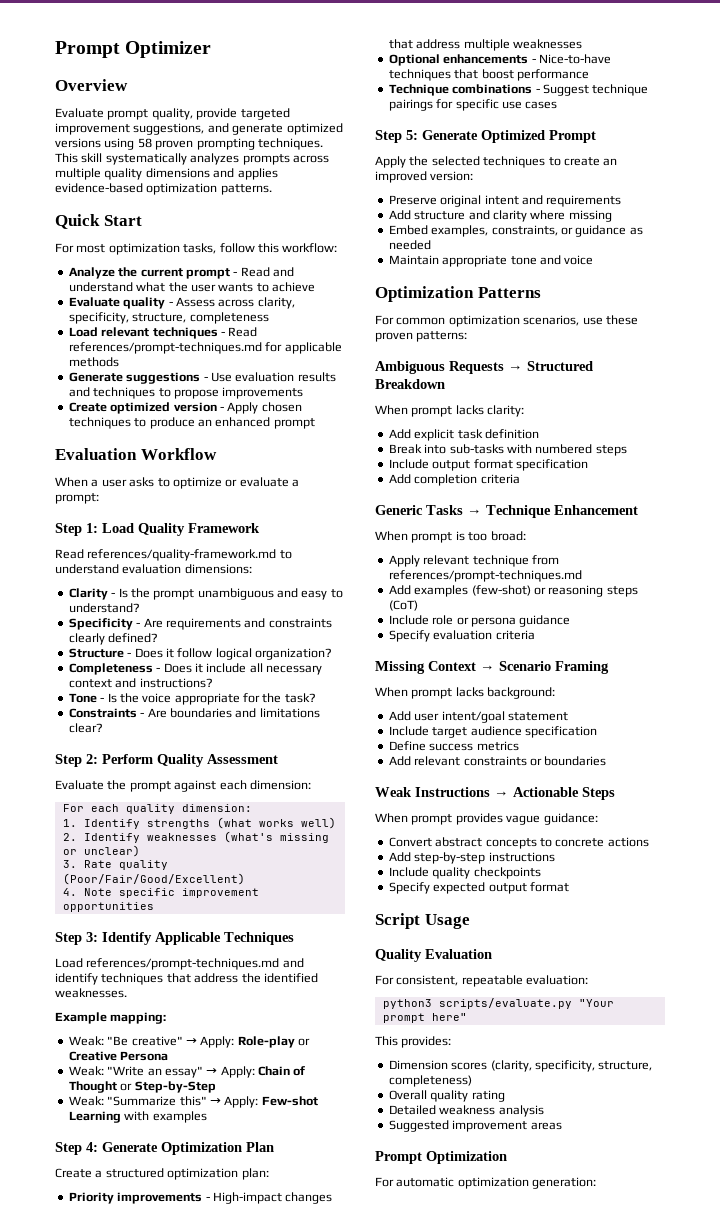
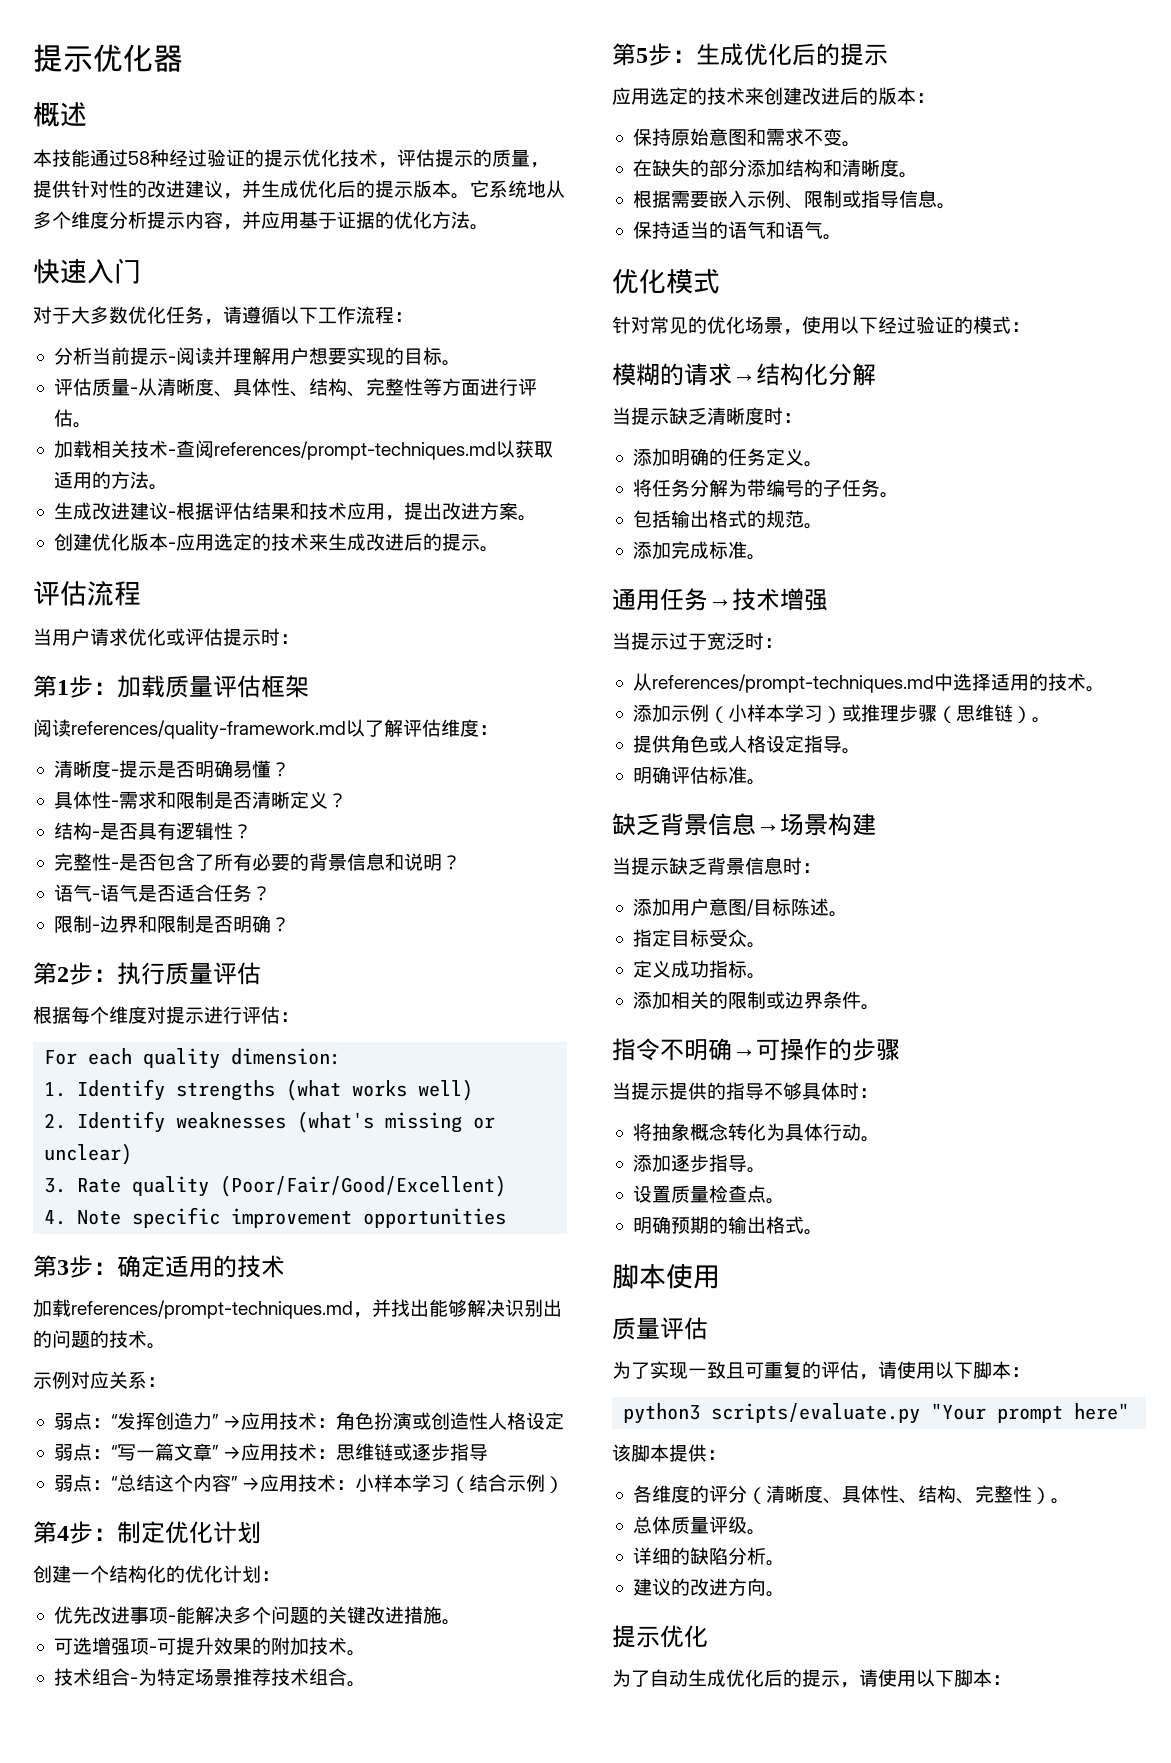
- Prompt Optimizer
- Overview
- Evaluate prompt quality, provide targeted improvement suggestions, and generate optimized versions using 58 proven prompting techniques. This skill systematically analyzes prompts across multiple quality dimensions and applies evidence-based optimization patterns.
- Quick Start
- For most optimization tasks, follow this workflow:
- Analyze the current prompt - Read and understand what the user wants to achieve
- Evaluate quality - Assess across clarity, specificity, structure, completeness
- Load relevant techniques - Read references/prompt-techniques.md for applicable methods
- Generate suggestions - Use evaluation results and techniques to propose improvements
- Create optimized version - Apply chosen techniques to produce an enhanced prompt
- Evaluation Workflow
- When a user asks to optimize or evaluate a prompt:
- Step 1: Load Quality Framework
- Read references/quality-framework.md to understand evaluation dimensions:
- Clarity - Is the prompt unambiguous and easy to understand?
- Specificity - Are requirements and constraints clearly defined?
- Structure - Does it follow logical organization?
- Completeness - Does it include all necessary context and instructions?
- Tone - Is the voice appropriate for the task?
- Constraints - Are boundaries and limitations clear?
- Step 2: Perform Quality Assessment
- Evaluate the prompt against each dimension:
+ 提示优化器
+ 概述
+ 本技能通过58种经过验证的提示优化技术，评估提示的质量，提供针对性的改进建议，并生成优化后的提示版本。它系统地从多个维度分析提示内容，并应用基于证据的优化方法。
+ 快速入门
+ 对于大多数优化任务，请遵循以下工作流程：
+ 分析当前提示-阅读并理解用户想要实现的目标。
+ 评估质量-从清晰度、具体性、结构、完整性等方面进行评估。
+ 加载相关技术-查阅references/prompt-techniques.md以获取适用的方法。
+ 生成改进建议-根据评估结果和技术应用，提出改进方案。
+ 创建优化版本-应用选定的技术来生成改进后的提示。
+ 评估流程
+ 当用户请求优化或评估提示时：
+ 第1步：加载质量评估框架
+ 阅读references/quality-framework.md以了解评估维度：
+ 清晰度-提示是否明确易懂？
+ 具体性-需求和限制是否清晰定义？
+ 结构-是否具有逻辑性？
+ 完整性-是否包含了所有必要的背景信息和说明？
+ 语气-语气是否适合任务？
+ 限制-边界和限制是否明确？
+ 第2步：执行质量评估
+ 根据每个维度对提示进行评估：
- Step 3: Identify Applicable Techniques
- Load references/prompt-techniques.md and identify techniques that address the identified weaknesses.
- Example mapping:
- Weak: "Be creative" → Apply: Role-play or Creative Persona
- Weak: "Write an essay" → Apply: Chain of Thought or Step-by-Step
- Weak: "Summarize this" → Apply: Few-shot Learning with examples
- Step 4: Generate Optimization Plan
- Create a structured optimization plan:
- Priority improvements - High-impact changes that address multiple weaknesses
- Optional enhancements - Nice-to-have techniques that boost performance
- Technique combinations - Suggest technique pairings for specific use cases
- Step 5: Generate Optimized Prompt
- Apply the selected techniques to create an improved version:
- Preserve original intent and requirements
- Add structure and clarity where missing
- Embed examples, constraints, or guidance as needed
- Maintain appropriate tone and voice
- Optimization Patterns
- For common optimization scenarios, use these proven patterns:
- Ambiguous Requests → Structured Breakdown
- When prompt lacks clarity:
- Add explicit task definition
- Break into sub-tasks with numbered steps
- Include output format specification
- Add completion criteria
- Generic Tasks → Technique Enhancement
- When prompt is too broad:
- Apply relevant technique from references/prompt-techniques.md
- Add examples (few-shot) or reasoning steps (CoT)
- Include role or persona guidance
- Specify evaluation criteria
- Missing Context → Scenario Framing
- When prompt lacks background:
- Add user intent/goal statement
- Include target audience specification
- Define success metrics
- Add relevant constraints or boundaries
- Weak Instructions → Actionable Steps
- When prompt provides vague guidance:
- Convert abstract concepts to concrete actions
- Add step-by-step instructions
- Include quality checkpoints
- Specify expected output format
- Script Usage
- Quality Evaluation
- For consistent, repeatable evaluation:
+ 第3步：确定适用的技术
+ 加载references/prompt-techniques.md，并找出能够解决识别出的问题的技术。
+ 示例对应关系：
+ 弱点：“发挥创造力” →应用技术：角色扮演或创造性人格设定
+ 弱点：“写一篇文章” →应用技术：思维链或逐步指导
+ 弱点：“总结这个内容” →应用技术：小样本学习（结合示例）
+ 第4步：制定优化计划
+ 创建一个结构化的优化计划：
+ 优先改进事项-能解决多个问题的关键改进措施。
+ 可选增强项-可提升效果的附加技术。
+ 技术组合-为特定场景推荐技术组合。
+ 第5步：生成优化后的提示
+ 应用选定的技术来创建改进后的版本：
+ 保持原始意图和需求不变。
+ 在缺失的部分添加结构和清晰度。
+ 根据需要嵌入示例、限制或指导信息。
+ 保持适当的语气和语气。
+ 优化模式
+ 针对常见的优化场景，使用以下经过验证的模式：
+ 模糊的请求→结构化分解
+ 当提示缺乏清晰度时：
+ 添加明确的任务定义。
+ 将任务分解为带编号的子任务。
+ 包括输出格式的规范。
+ 添加完成标准。
+ 通用任务→技术增强
+ 当提示过于宽泛时：
+ 从references/prompt-techniques.md中选择适用的技术。
+ 添加示例（小样本学习）或推理步骤（思维链）。
+ 提供角色或人格设定指导。
+ 明确评估标准。
+ 缺乏背景信息→场景构建
+ 当提示缺乏背景信息时：
+ 添加用户意图/目标陈述。
+ 指定目标受众。
+ 定义成功指标。
+ 添加相关的限制或边界条件。
+ 指令不明确→可操作的步骤
+ 当提示提供的指导不够具体时：
+ 将抽象概念转化为具体行动。
+ 添加逐步指导。
+ 设置质量检查点。
+ 明确预期的输出格式。
+ 脚本使用
+ 质量评估
+ 为了实现一致且可重复的评估，请使用以下脚本：
- This provides:
- Dimension scores (clarity, specificity, structure, completeness)
- Overall quality rating
- Detailed weakness analysis
- Suggested improvement areas
- Prompt Optimization
- For automatic optimization generation:
+ 该脚本提供：
+ 各维度的评分（清晰度、具体性、结构、完整性）。
+ 总体质量评级。
+ 详细的缺陷分析。
+ 建议的改进方向。
+ 提示优化
+ 为了自动生成优化后的提示，请使用以下脚本：

